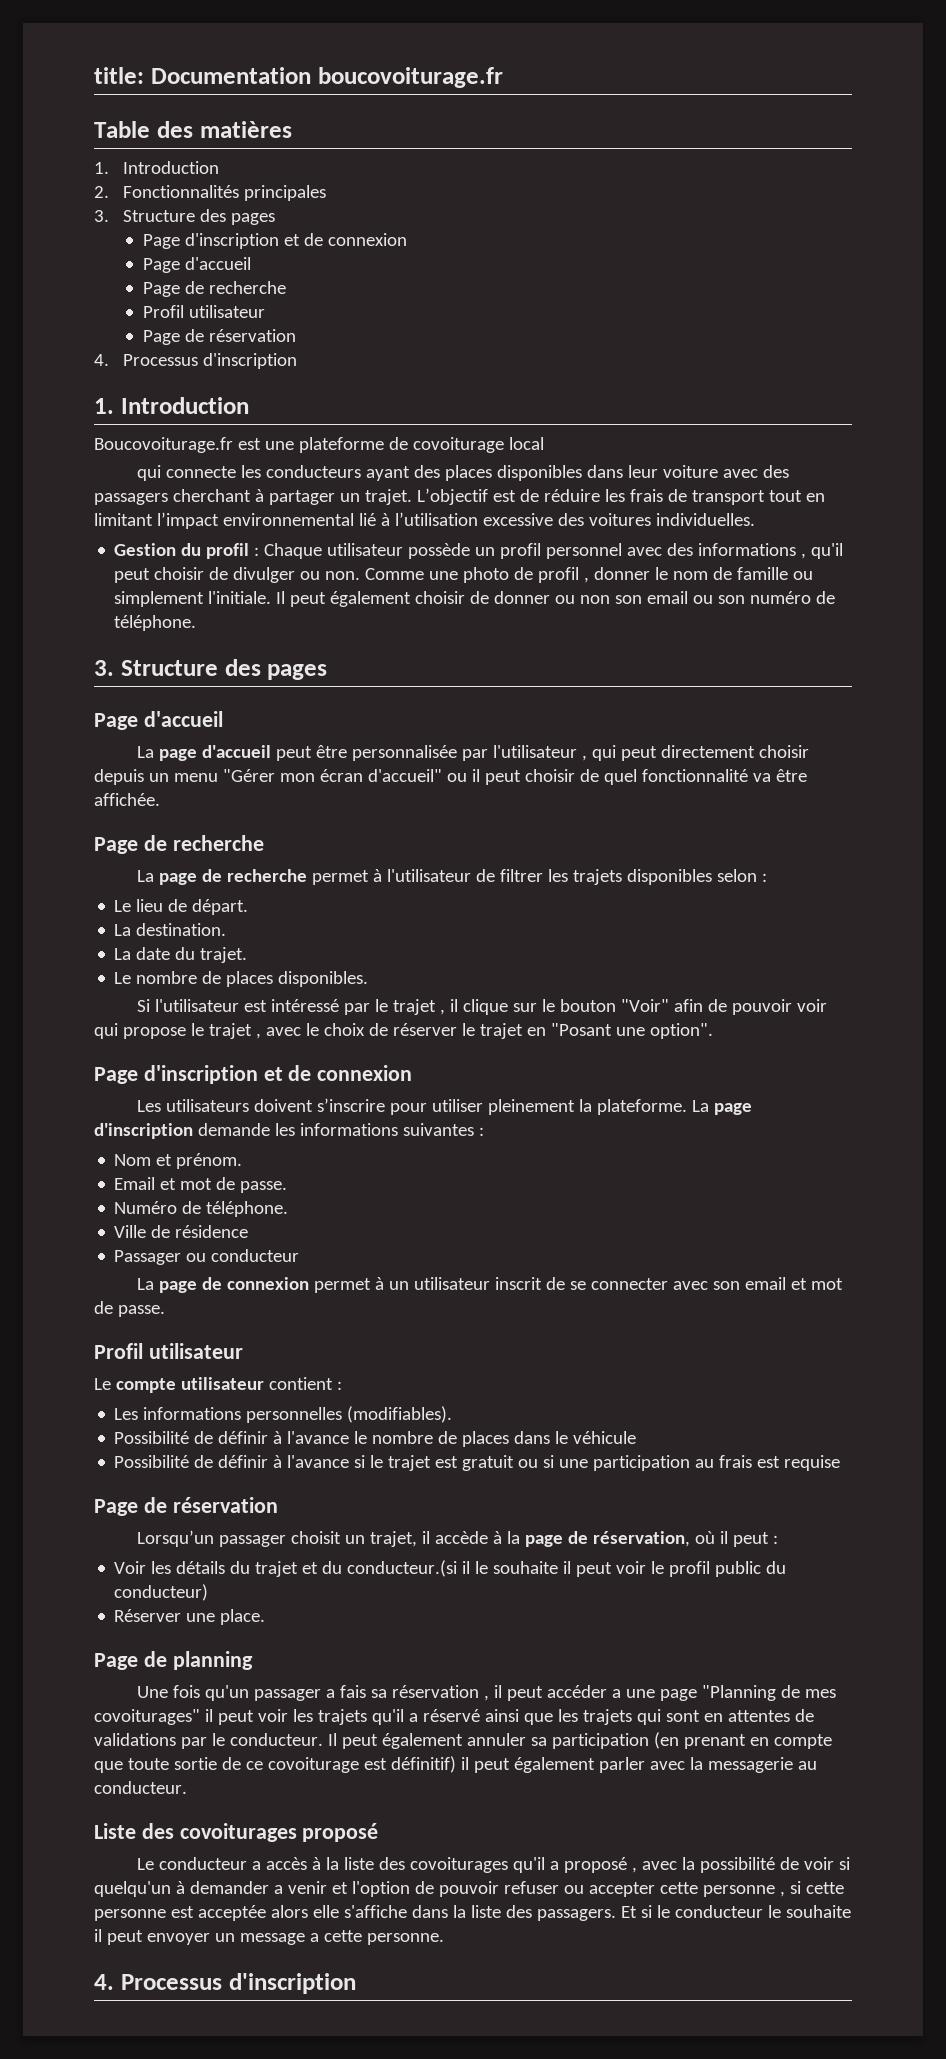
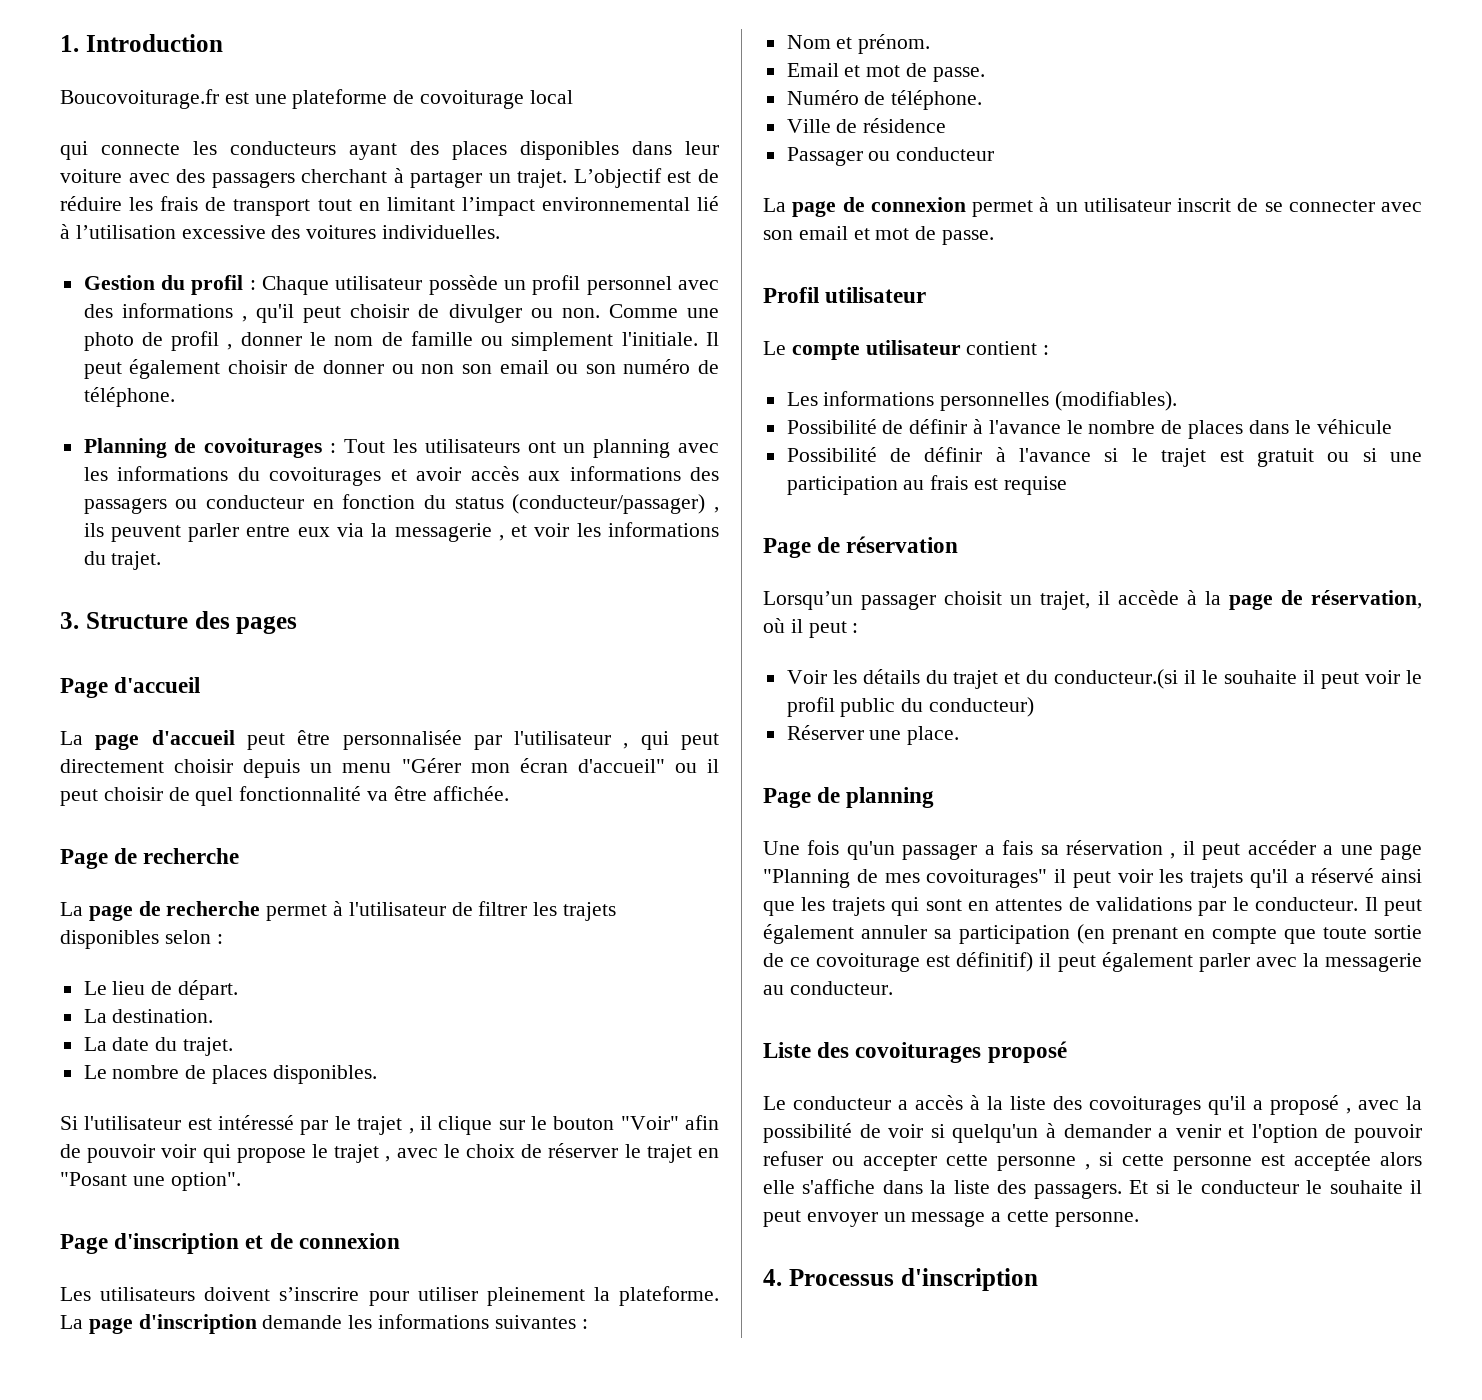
- title: Documentation boucovoiturage.fr
- Table des matières
- 1. Introduction
- 2. Fonctionnalités principales
- 3. Structure des pages
- Page d'inscription et de connexion
- Page d'accueil
- Page de recherche
- Profil utilisateur
- Page de réservation
- 4. Processus d'inscription
+ Planning de covoiturages : Tout les utilisateurs ont un planning avec les informations du covoiturages et avoir accès aux informations des passagers ou conducteur en fonction du status (conducteur/passager) , ils peuvent parler entre eux via la messagerie , et voir les informations du trajet.

